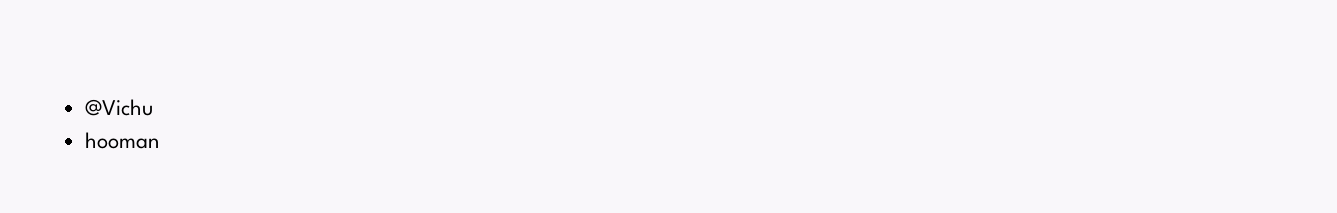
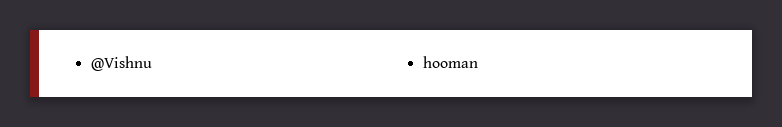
- @Vichu
+ @Vishnu

